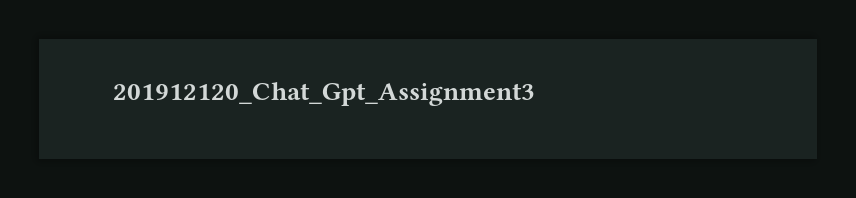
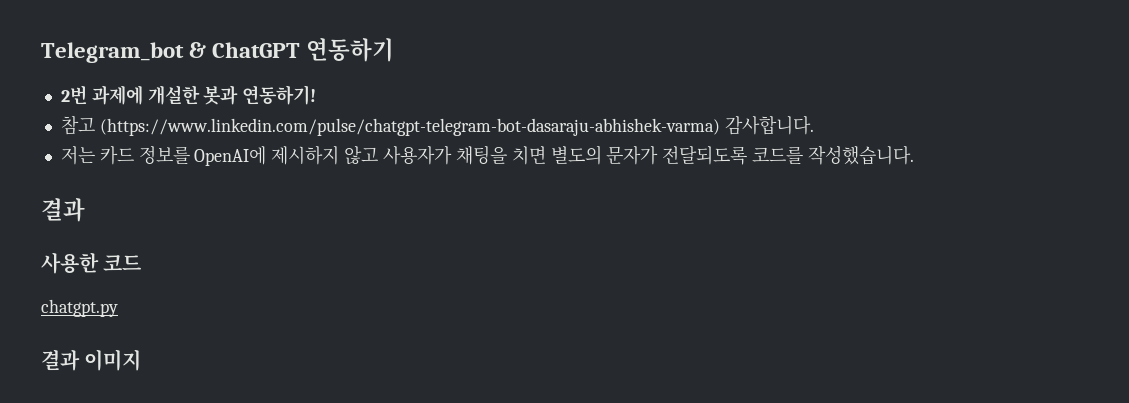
- 201912120_Chat_Gpt_Assignment3
+ Telegram_bot & ChatGPT 연동하기
+ 2번 과제에 개설한 봇과 연동하기!
+ 참고 (https://www.linkedin.com/pulse/chatgpt-telegram-bot-dasaraju-abhishek-varma) 감사합니다.
+ 저는 카드 정보를 OpenAI에 제시하지 않고 사용자가 채팅을 치면 별도의 문자가 전달되도록 코드를 작성했습니다.
+ 결과
+ 사용한 코드
+ chatgpt.py
+ 결과 이미지

